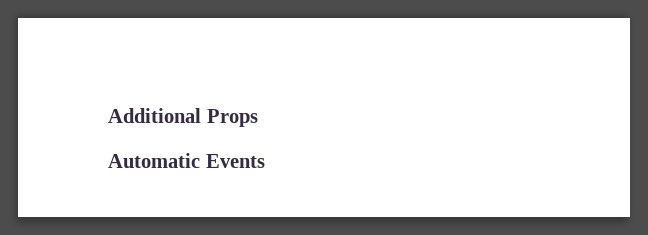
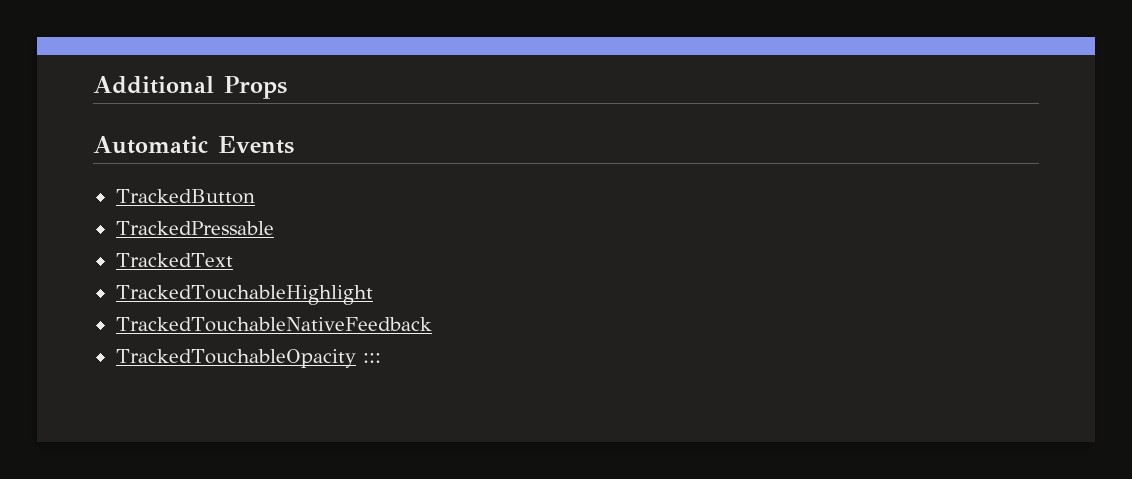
+ TrackedButton
+ TrackedPressable
+ TrackedText
+ TrackedTouchableHighlight
+ TrackedTouchableNativeFeedback
+ TrackedTouchableOpacity :::

